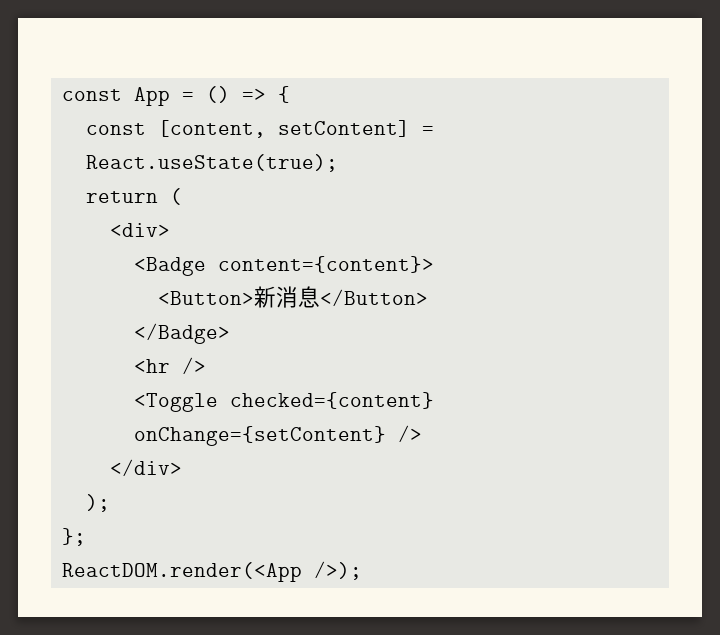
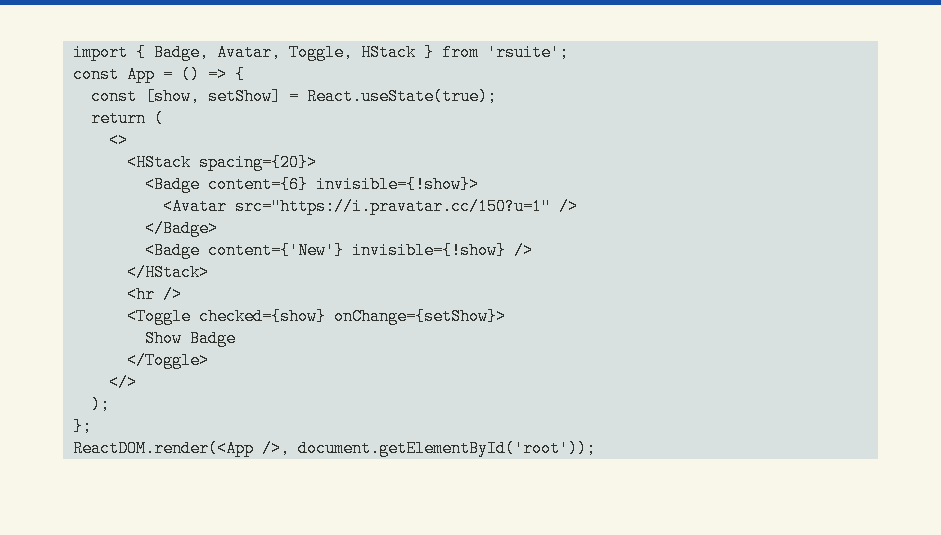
+ import { Badge, Avatar, Toggle, HStack } from 'rsuite';
- const [content, setContent] = React.useState(true);
+ const [show, setShow] = React.useState(true);
- <div>
- <Badge content={content}>
- <Button>新消息</Button>
+ <>
+ <HStack spacing={20}>
+ <Badge content={6} invisible={!show}>
+ <Avatar src="https://i.pravatar.cc/150?u=1" />
  </Badge>
+ <Badge content={'New'} invisible={!show} />
+ </HStack>
  <hr />
- <Toggle checked={content} onChange={setContent} />
- </div>
+ <Toggle checked={show} onChange={setShow}>
+ Show Badge
+ </Toggle>
+ </>
- ReactDOM.render(<App />);
+ ReactDOM.render(<App />, document.getElementById('root'));

